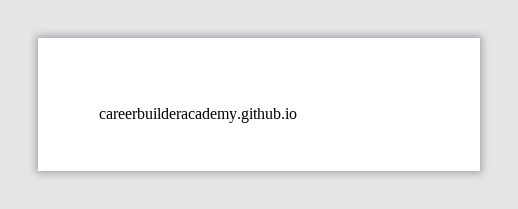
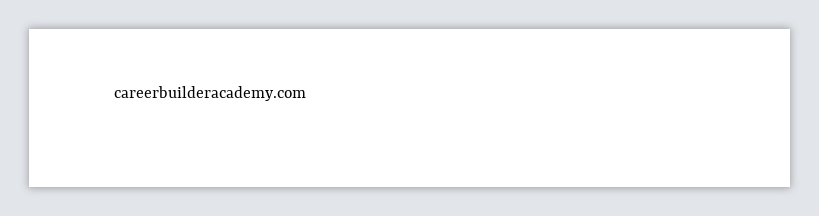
- careerbuilderacademy.github.io
+ careerbuilderacademy.com

